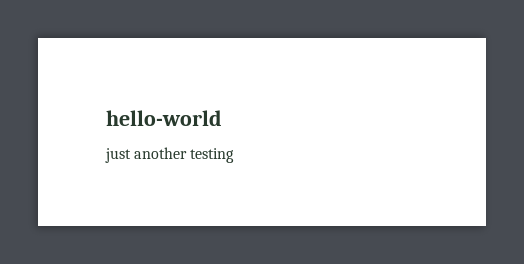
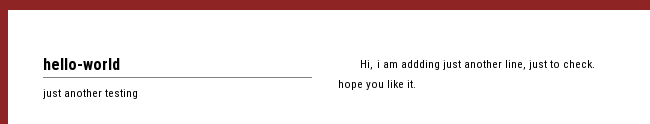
+ Hi, i am addding just another line, just to check. hope you like it.

